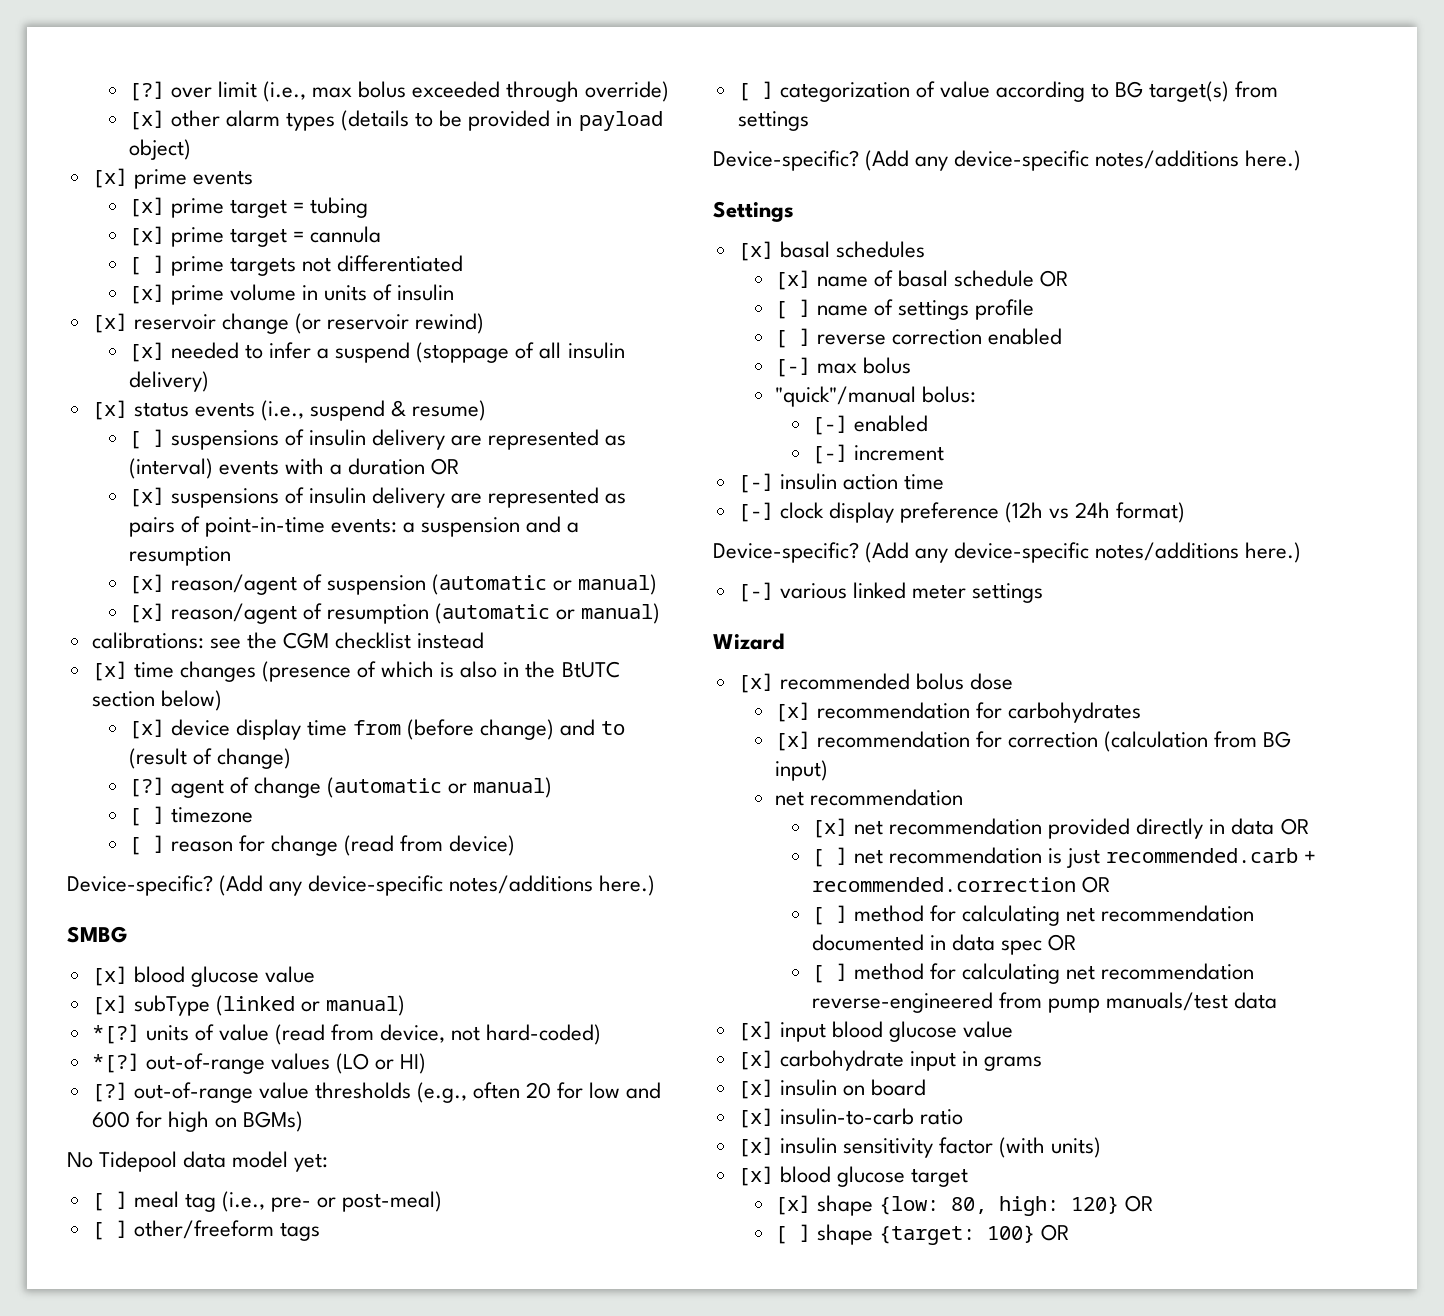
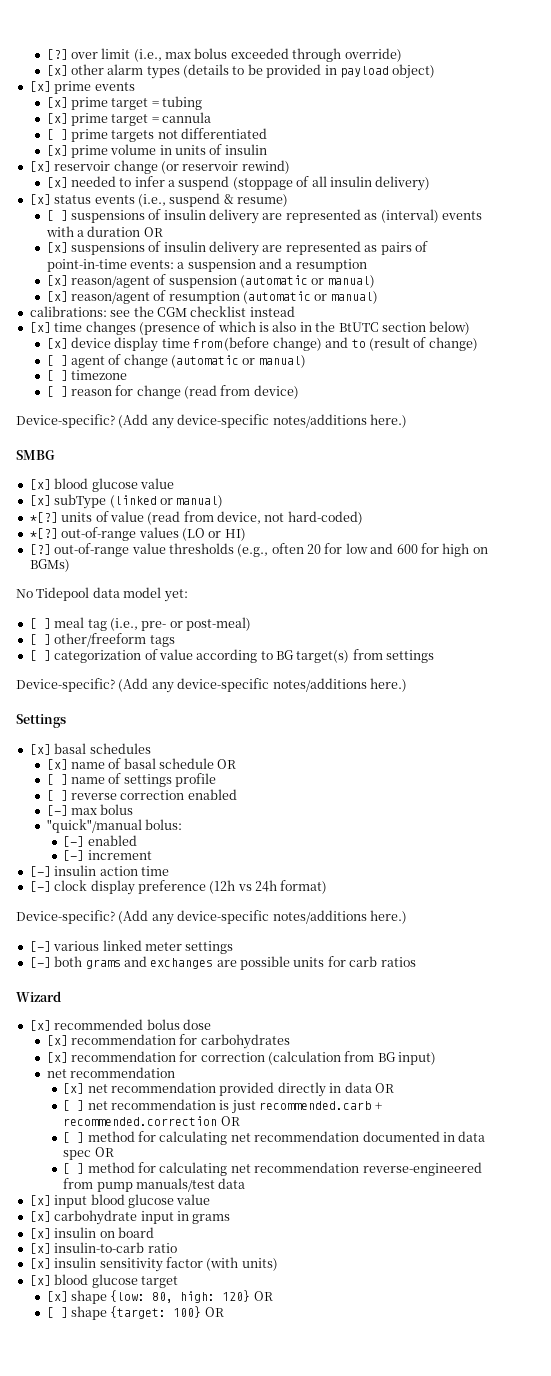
- [?] agent of change (automatic or manual)
+ [ ] agent of change (automatic or manual)
+ [-] both grams and exchanges are possible units for carb ratios

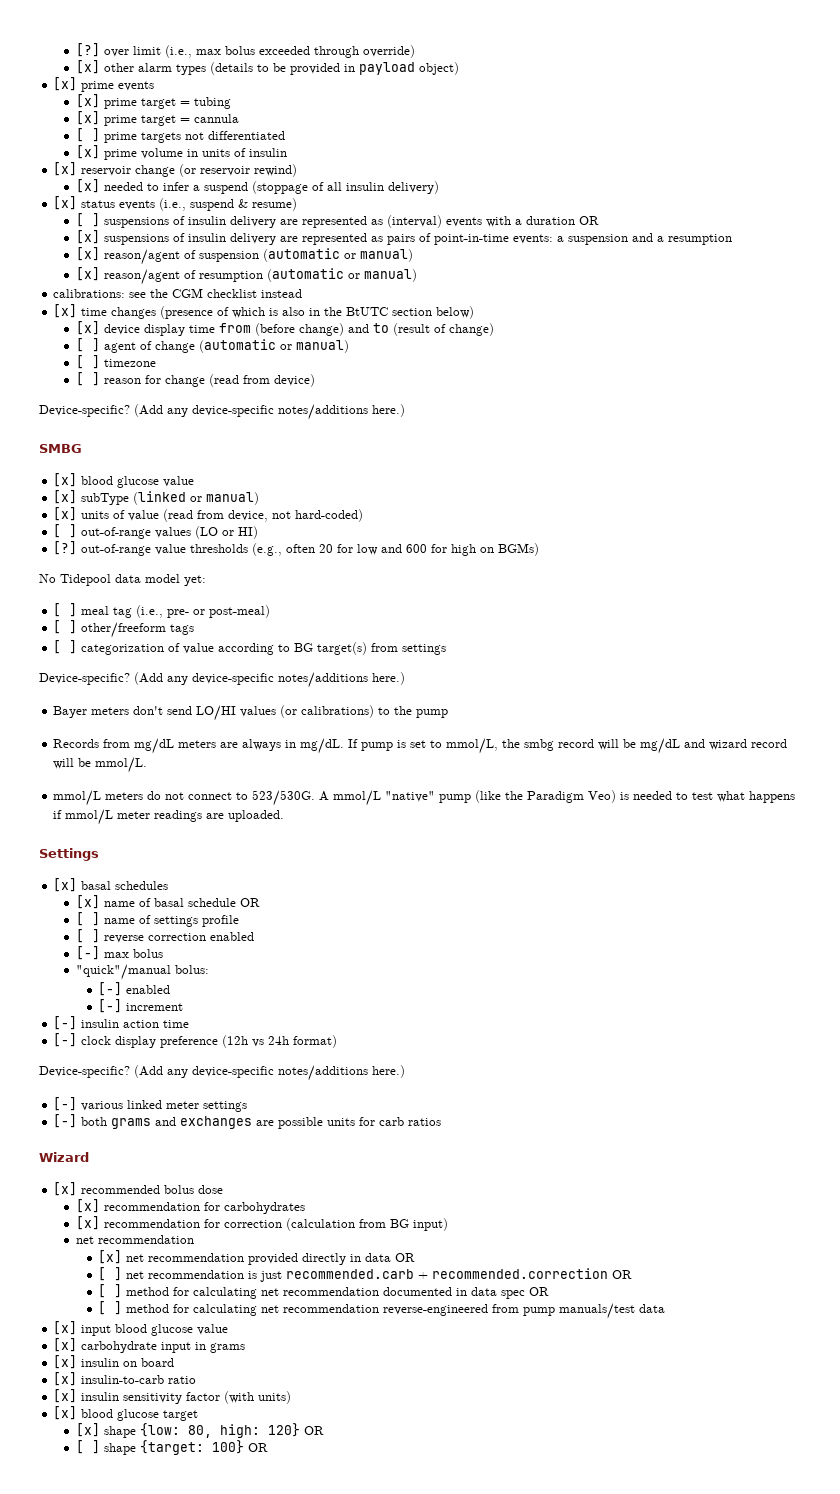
- *[?] units of value (read from device, not hard-coded)
+ [x] units of value (read from device, not hard-coded)
- *[?] out-of-range values (LO or HI)
+ [ ] out-of-range values (LO or HI)
+ Bayer meters don't send LO/HI values (or calibrations) to the pump
+ Records from mg/dL meters are always in mg/dL. If pump is set to mmol/L, the smbg record will be mg/dL and wizard record will be mmol/L.
+ mmol/L meters do not connect to 523/530G. A mmol/L "native" pump (like the Paradigm Veo) is needed to test what happens if mmol/L meter readings are uploaded.

